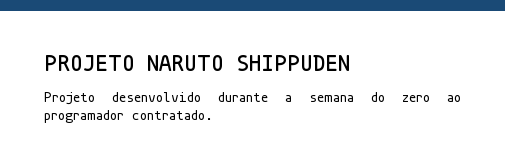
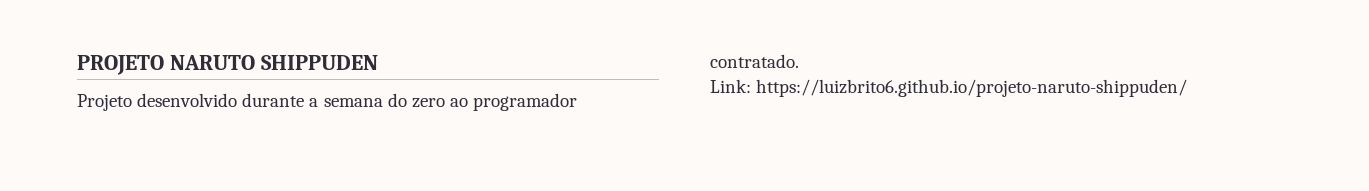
+ Link: https://luizbrito6.github.io/projeto-naruto-shippuden/

